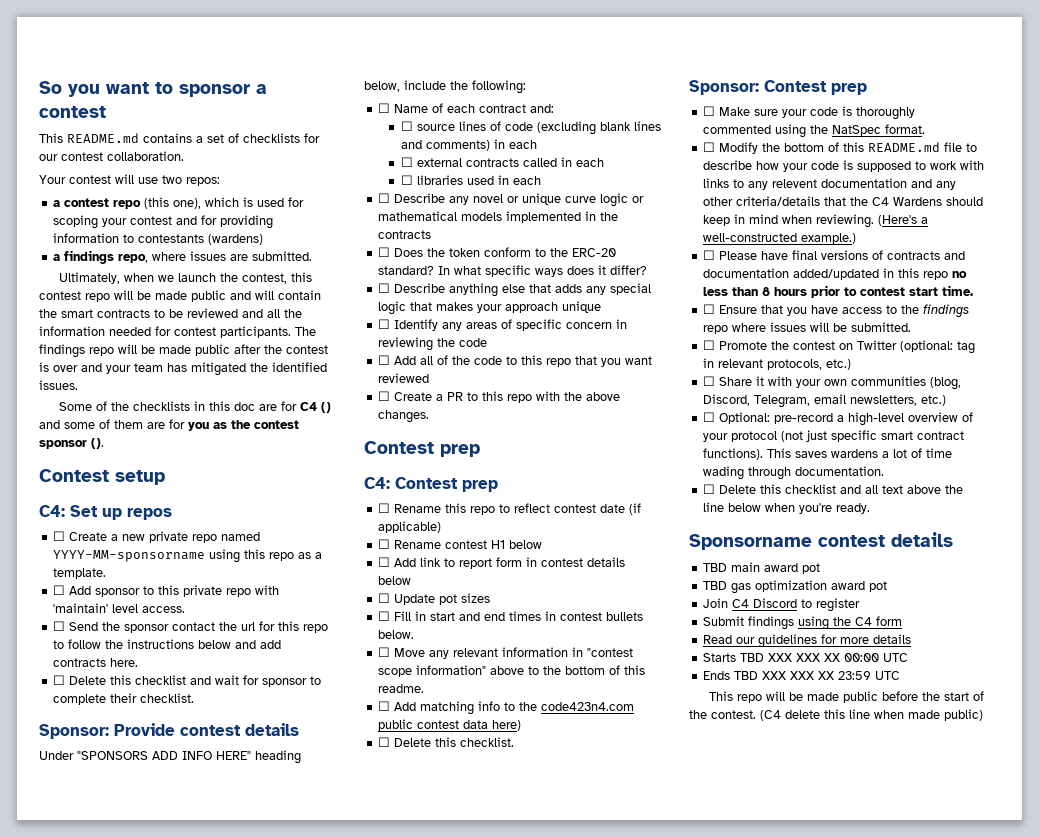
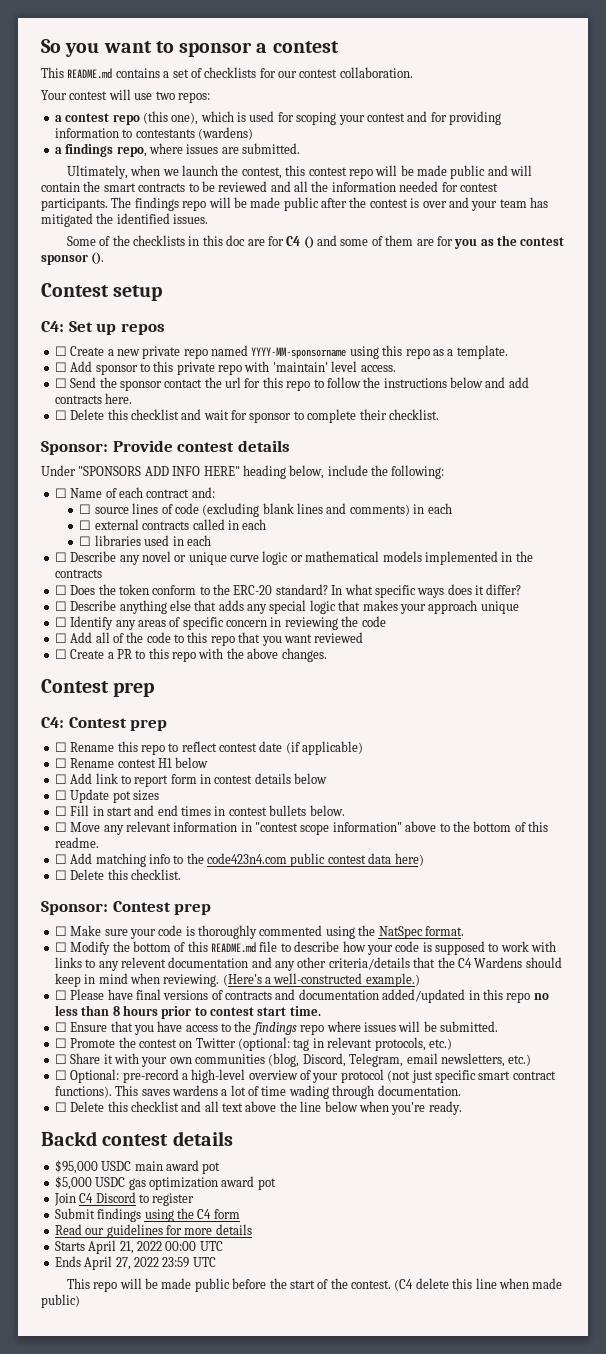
- Sponsorname contest details
- TBD main award pot
+ Backd contest details
+ $95,000 USDC main award pot
- TBD gas optimization award pot
+ $5,000 USDC gas optimization award pot
- Starts TBD XXX XXX XX 00:00 UTC
+ Starts April 21, 2022 00:00 UTC
- Ends TBD XXX XXX XX 23:59 UTC
+ Ends April 27, 2022 23:59 UTC

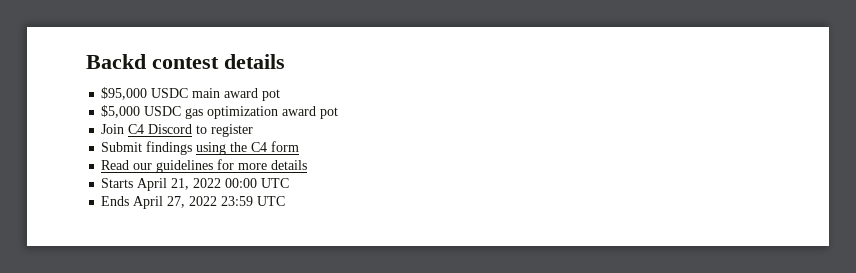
- So you want to sponsor a contest
- This README.md contains a set of checklists for our contest collaboration.
- Your contest will use two repos:
- a contest repo (this one), which is used for scoping your contest and for providing information to contestants (wardens)
- a findings repo, where issues are submitted.
- Ultimately, when we launch the contest, this contest repo will be made public and will contain the smart contracts to be reviewed and all the information needed for contest participants. The findings repo will be made public after the contest is over and your team has mitigated the identified issues.
- Some of the checklists in this doc are for C4 () and some of them are for you as the contest sponsor ().
- Contest setup
- C4: Set up repos
- ☐ Create a new private repo named YYYY-MM-sponsorname using this repo as a template.
- ☐ Add sponsor to this private repo with 'maintain' level access.
- ☐ Send the sponsor contact the url for this repo to follow the instructions below and add contracts here.
- ☐ Delete this checklist and wait for sponsor to complete their checklist.
- Sponsor: Provide contest details
- Under "SPONSORS ADD INFO HERE" heading below, include the following:
- ☐ Name of each contract and:
- ☐ source lines of code (excluding blank lines and comments) in each
- ☐ external contracts called in each
- ☐ libraries used in each
- ☐ Describe any novel or unique curve logic or mathematical models implemented in the contracts
- ☐ Does the token conform to the ERC-20 standard? In what specific ways does it differ?
- ☐ Describe anything else that adds any special logic that makes your approach unique
- ☐ Identify any areas of specific concern in reviewing the code
- ☐ Add all of the code to this repo that you want reviewed
- ☐ Create a PR to this repo with the above changes.
- Contest prep
- C4: Contest prep
- ☐ Rename this repo to reflect contest date (if applicable)
- ☐ Rename contest H1 below
- ☐ Add link to report form in contest details below
- ☐ Update pot sizes
- ☐ Fill in start and end times in contest bullets below.
- ☐ Move any relevant information in "contest scope information" above to the bottom of this readme.
- ☐ Add matching info to the code423n4.com public contest data here)
- ☐ Delete this checklist.
- Sponsor: Contest prep
- ☐ Make sure your code is thoroughly commented using the NatSpec format.
- ☐ Modify the bottom of this README.md file to describe how your code is supposed to work with links to any relevent documentation and any other criteria/details that the C4 Wardens should keep in mind when reviewing. (Here's a well-constructed example.)
- ☐ Please have final versions of contracts and documentation added/updated in this repo no less than 8 hours prior to contest start time.
- ☐ Ensure that you have access to the findings repo where issues will be submitted.
- ☐ Promote the contest on Twitter (optional: tag in relevant protocols, etc.)
- ☐ Share it with your own communities (blog, Discord, Telegram, email newsletters, etc.)
- ☐ Optional: pre-record a high-level overview of your protocol (not just specific smart contract functions). This saves wardens a lot of time wading through documentation.
- ☐ Delete this checklist and all text above the line below when you're ready.
- This repo will be made public before the start of the contest. (C4 delete this line when made public)

